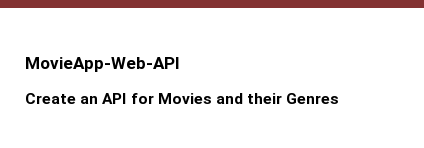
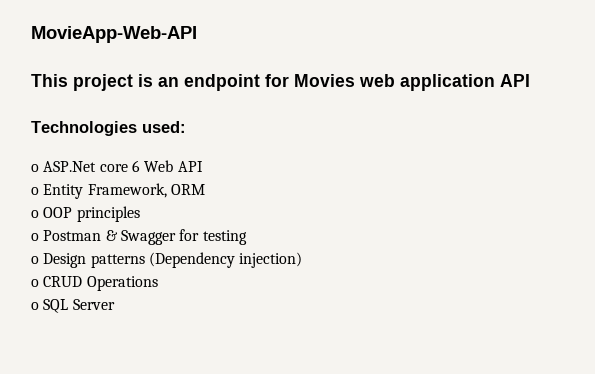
- Create an API for Movies and their Genres
+ This project is an endpoint for Movies web application API
+ Technologies used:
+ o ASP.Net core 6 Web API
+ o Entity Framework, ORM
+ o OOP principles
+ o Postman & Swagger for testing
+ o Design patterns (Dependency injection)
+ o CRUD Operations
+ o SQL Server

